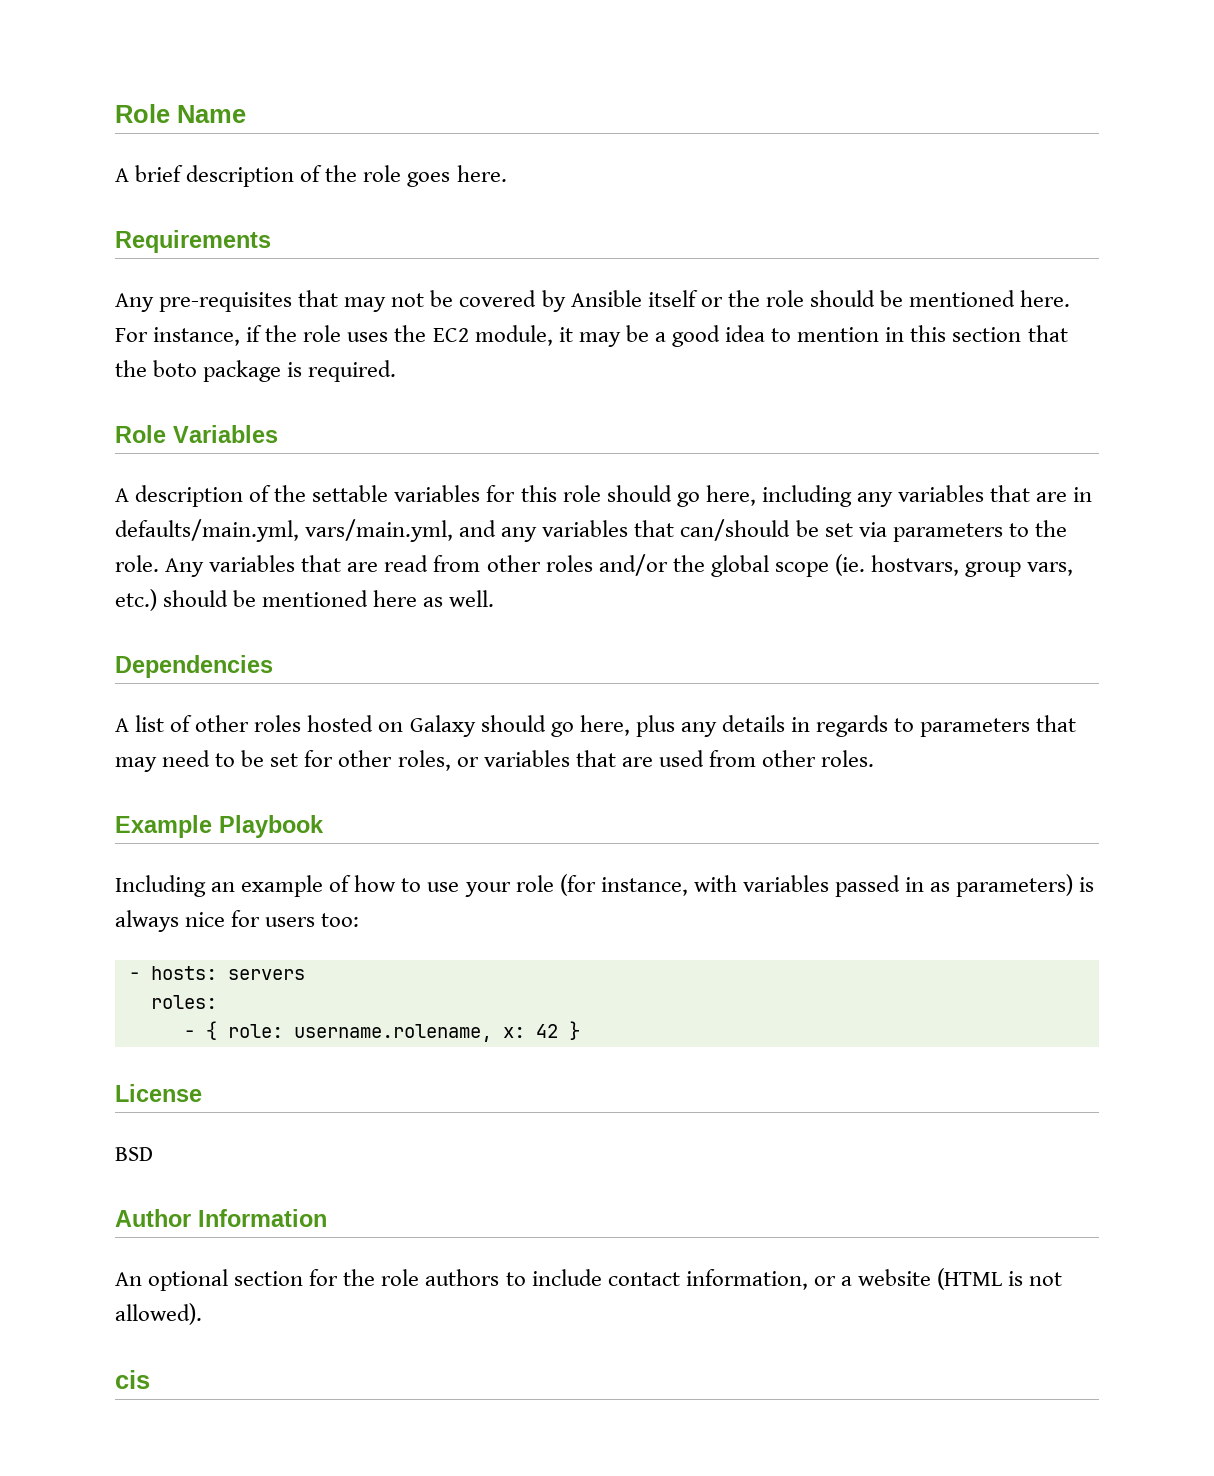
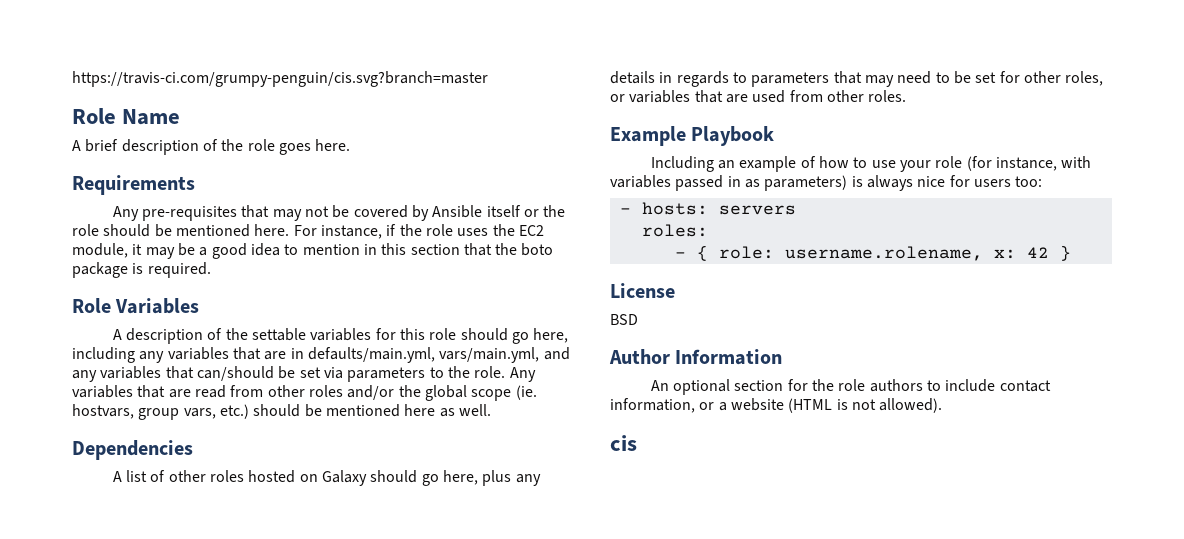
+ https://travis-ci.com/grumpy-penguin/cis.svg?branch=master

